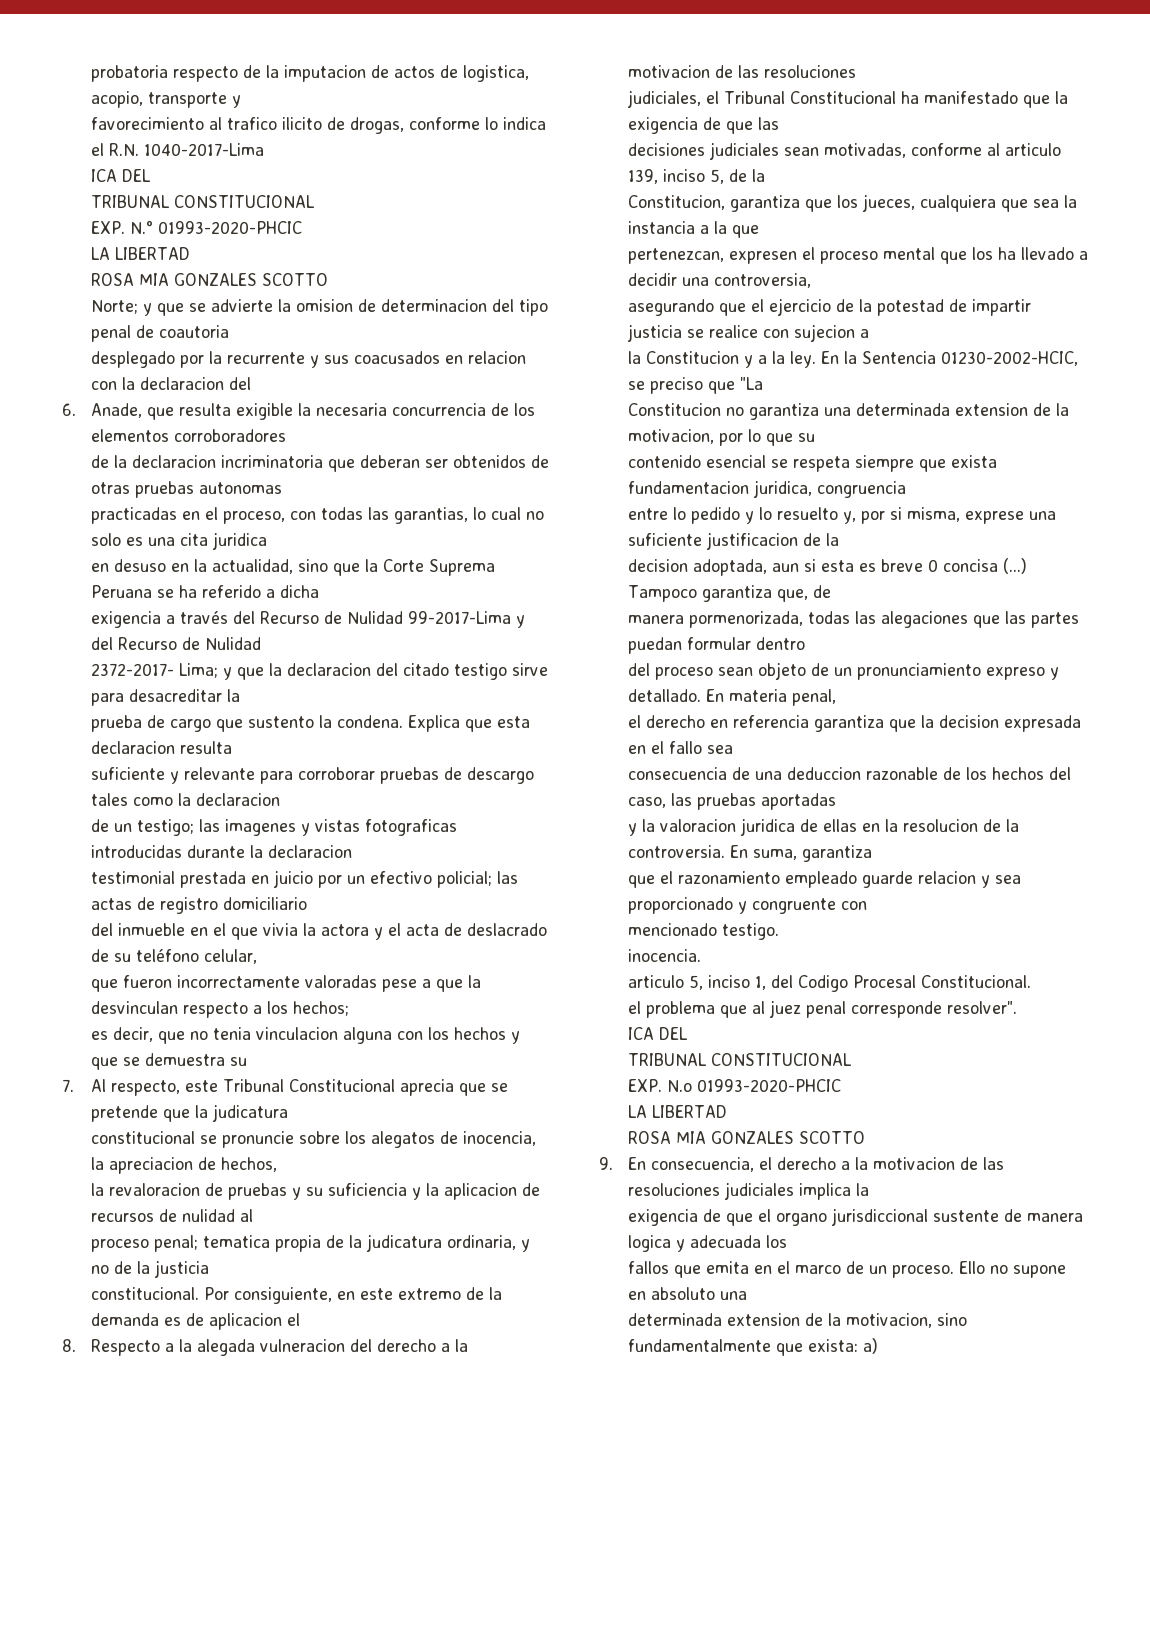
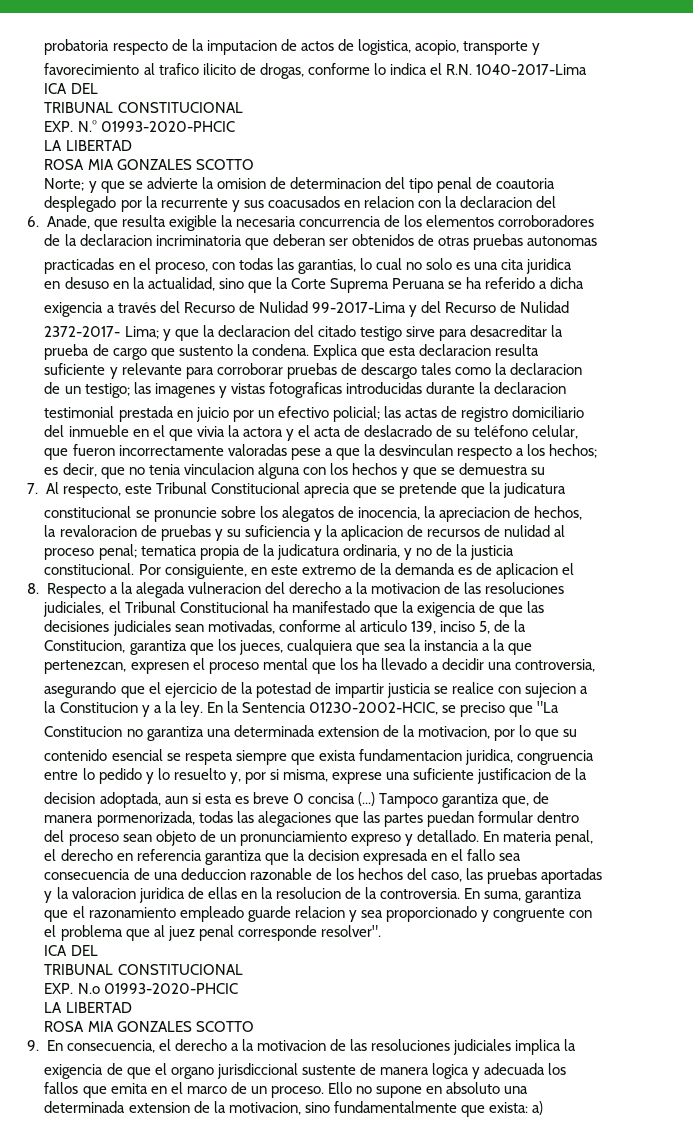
- mencionado testigo.
- inocencia.
- articulo 5, inciso 1, del Codigo Procesal Constitucional.

